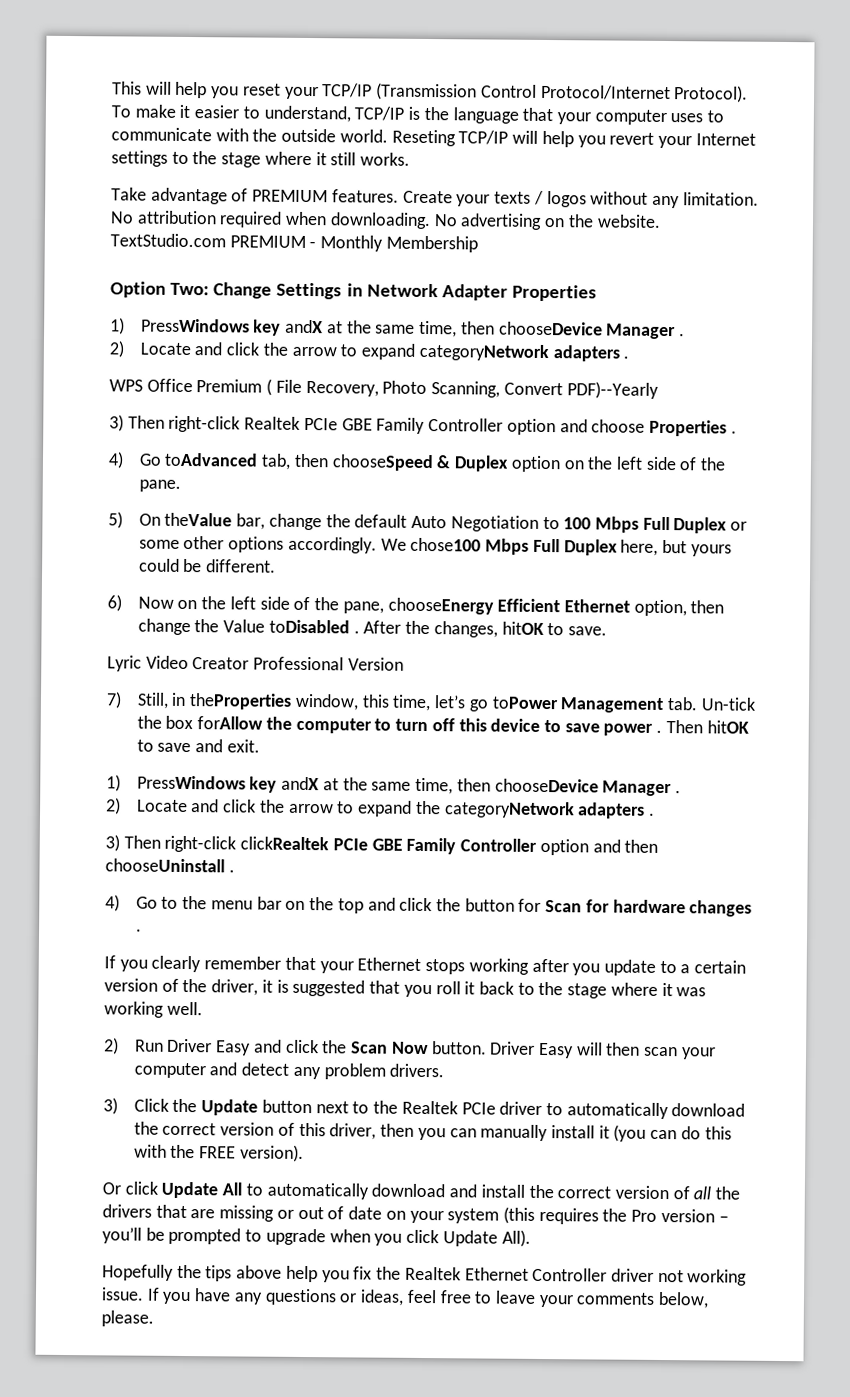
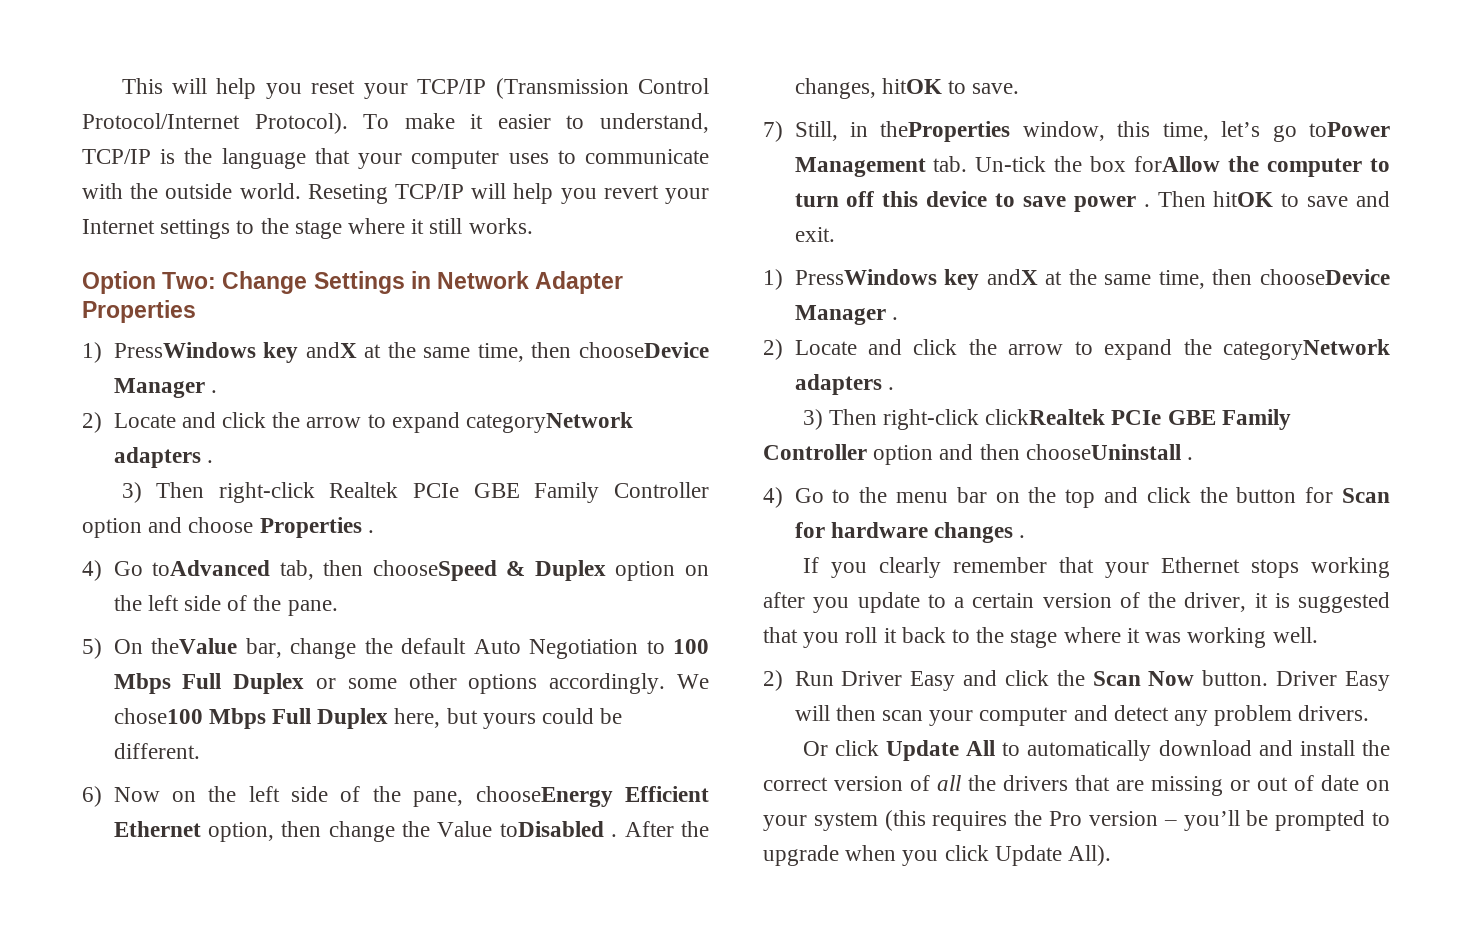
- Take advantage of PREMIUM features. Create your texts / logos without any limitation. No attribution required when downloading. No advertising on the website. TextStudio.com PREMIUM - Monthly Membership
- WPS Office Premium ( File Recovery, Photo Scanning, Convert PDF)--Yearly
- Lyric Video Creator Professional Version
- 3) Click the Update button next to the Realtek PCIe driver to automatically download the correct version of this driver, then you can manually install it (you can do this with the FREE version).
- Hopefully the tips above help you fix the Realtek Ethernet Controller driver not working issue. If you have any questions or ideas, feel free to leave your comments below, please.

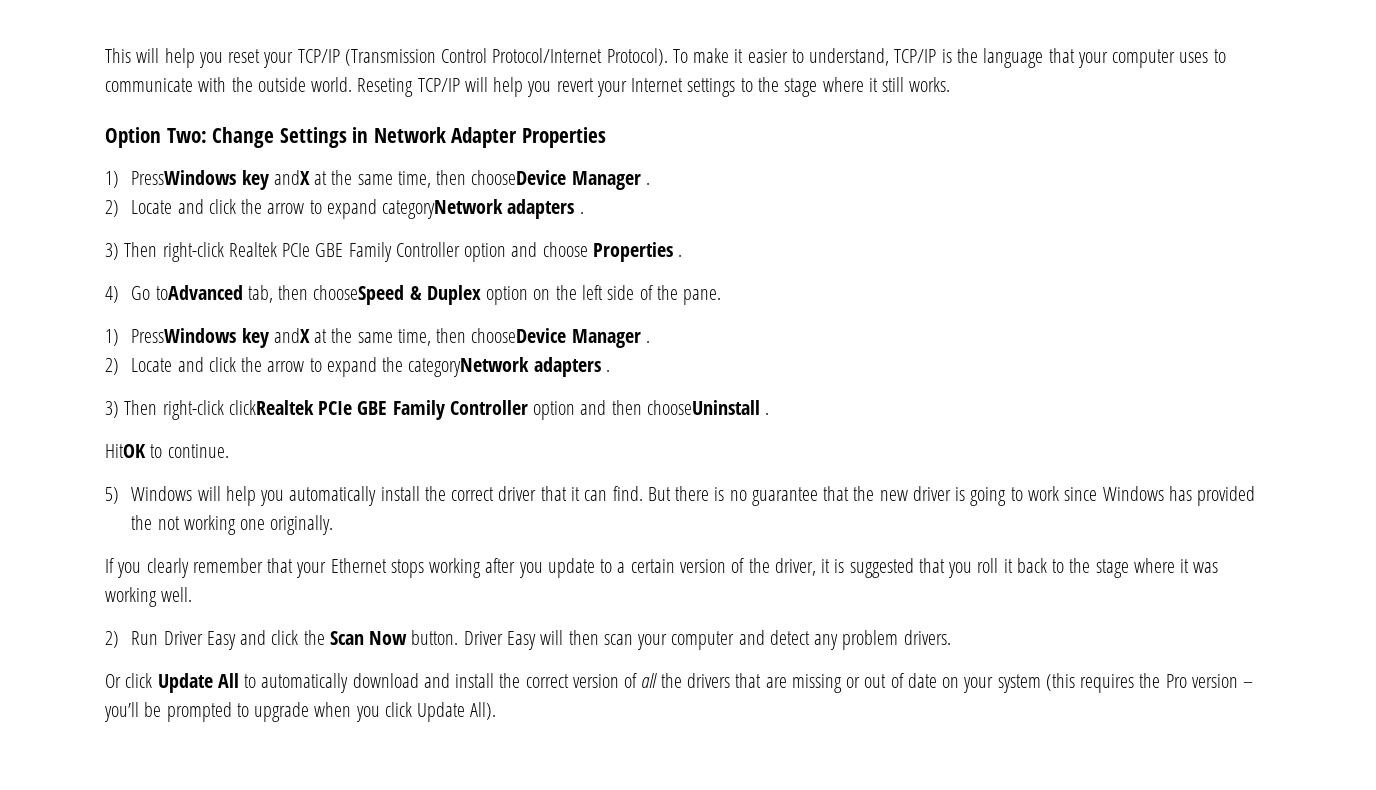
- 5) On theValue bar, change the default Auto Negotiation to 100 Mbps Full Duplex or some other options accordingly. We chose100 Mbps Full Duplex here, but yours could be different.
- 6) Now on the left side of the pane, chooseEnergy Efficient Ethernet option, then change the Value toDisabled . After the changes, hitOK to save.
- 7) Still, in theProperties window, this time, let’s go toPower Management tab. Un-tick the box forAllow the computer to turn off this device to save power . Then hitOK to save and exit.
- 4) Go to the menu bar on the top and click the button for Scan for hardware changes .
+ HitOK to continue.
+ 5) Windows will help you automatically install the correct driver that it can find. But there is no guarantee that the new driver is going to work since Windows has provided the not working one originally.

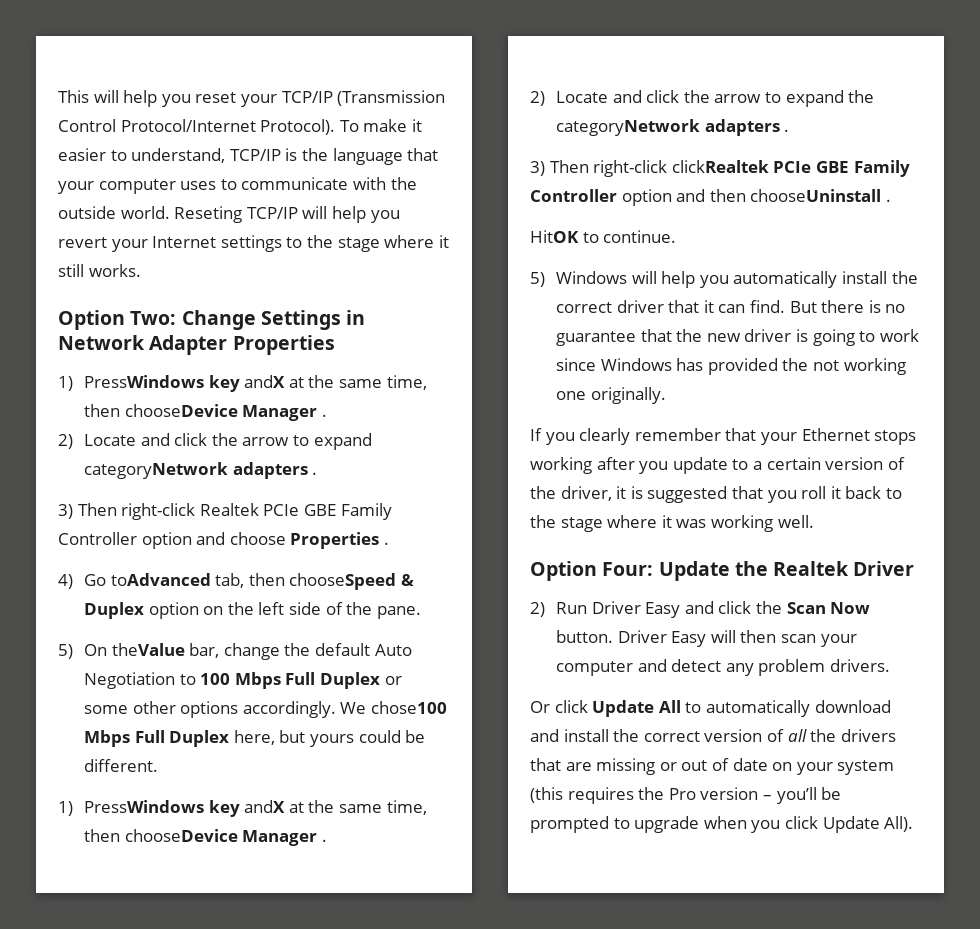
+ 5) On theValue bar, change the default Auto Negotiation to 100 Mbps Full Duplex or some other options accordingly. We chose100 Mbps Full Duplex here, but yours could be different.
+ Option Four: Update the Realtek Driver

